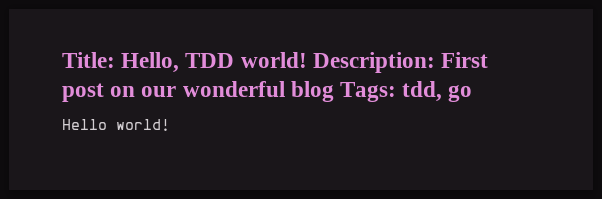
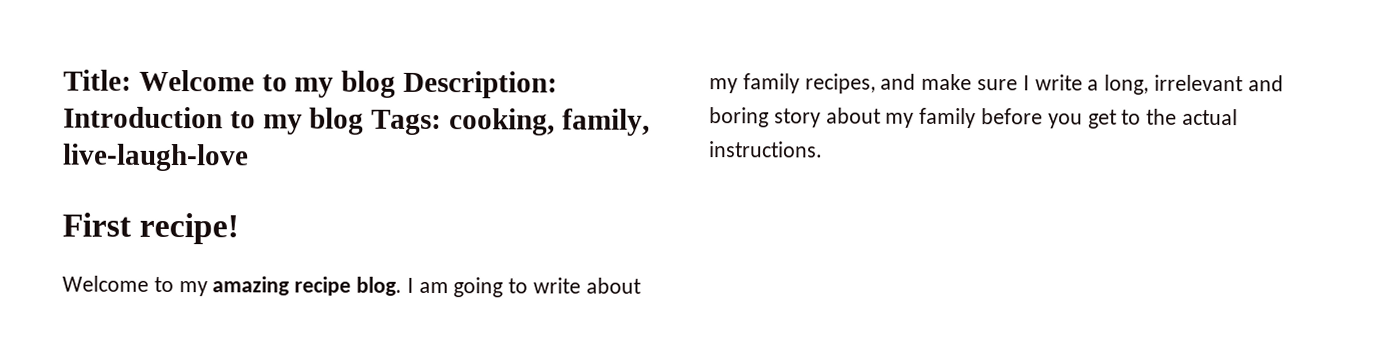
- Title: Hello, TDD world! Description: First post on our wonderful blog Tags: tdd, go
- Hello world!
+ Title: Welcome to my blog Description: Introduction to my blog Tags: cooking, family, live-laugh-love
+ First recipe!
+ Welcome to my amazing recipe blog. I am going to write about my family recipes, and make sure I write a long, irrelevant and boring story about my family before you get to the actual instructions.

